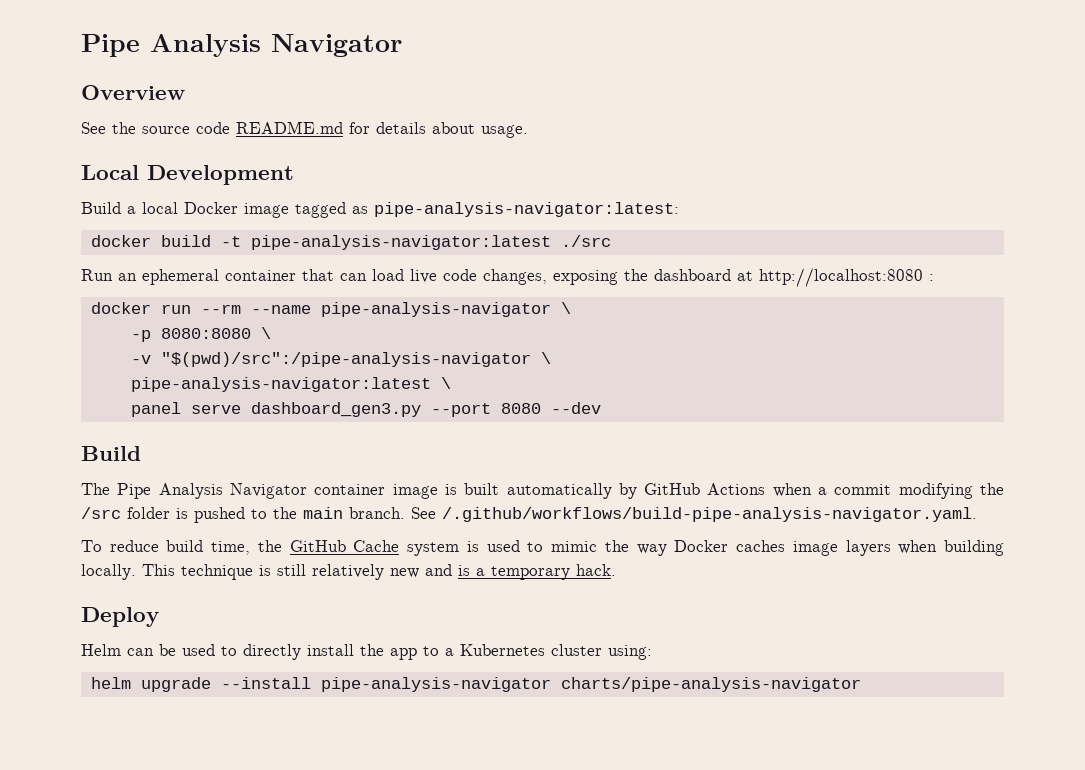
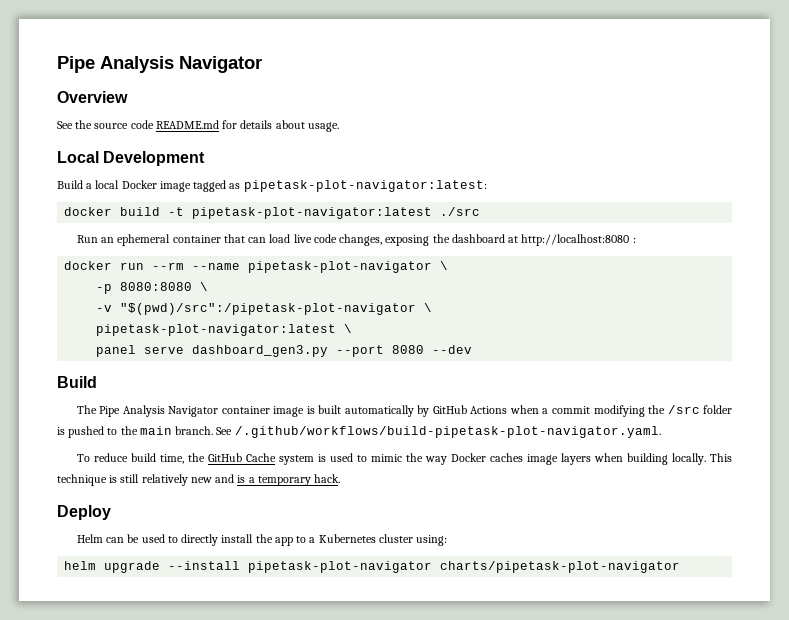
- Build a local Docker image tagged as pipe-analysis-navigator:latest:
+ Build a local Docker image tagged as pipetask-plot-navigator:latest:
- docker build -t pipe-analysis-navigator:latest ./src
+ docker build -t pipetask-plot-navigator:latest ./src
- docker run --rm --name pipe-analysis-navigator \
+ docker run --rm --name pipetask-plot-navigator \
- -v "$(pwd)/src":/pipe-analysis-navigator \
- pipe-analysis-navigator:latest \
+ -v "$(pwd)/src":/pipetask-plot-navigator \
+ pipetask-plot-navigator:latest \
- See /.github/workflows/build-pipe-analysis-navigator.yaml.
+ See /.github/workflows/build-pipetask-plot-navigator.yaml.
- helm upgrade --install pipe-analysis-navigator charts/pipe-analysis-navigator
+ helm upgrade --install pipetask-plot-navigator charts/pipetask-plot-navigator

